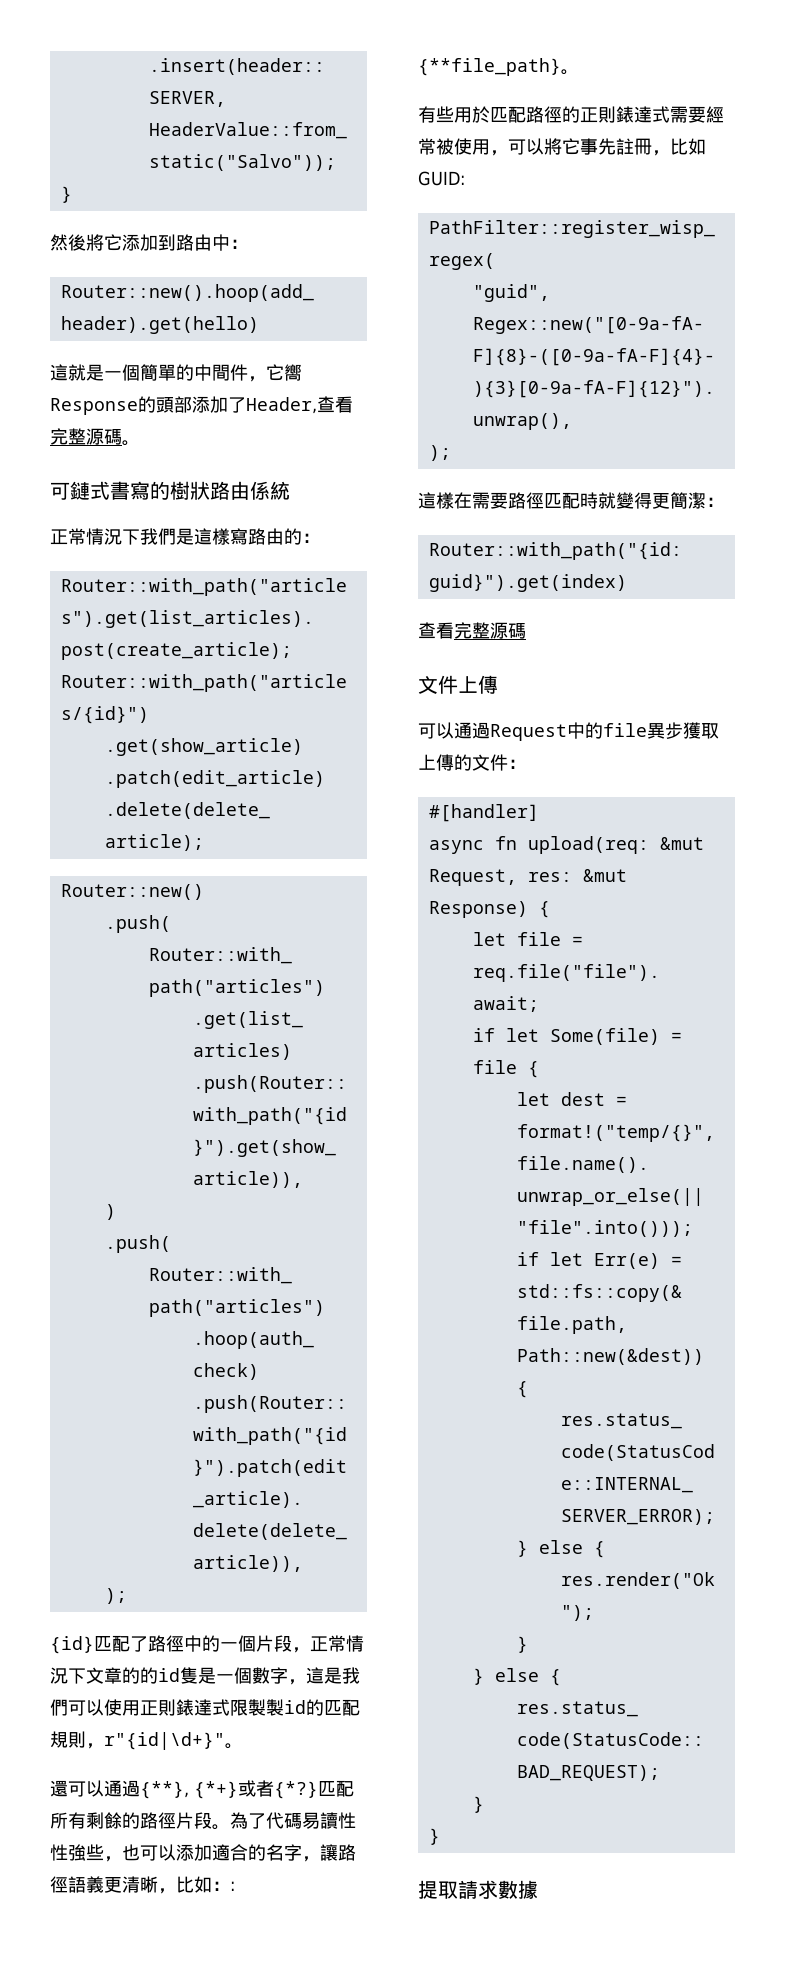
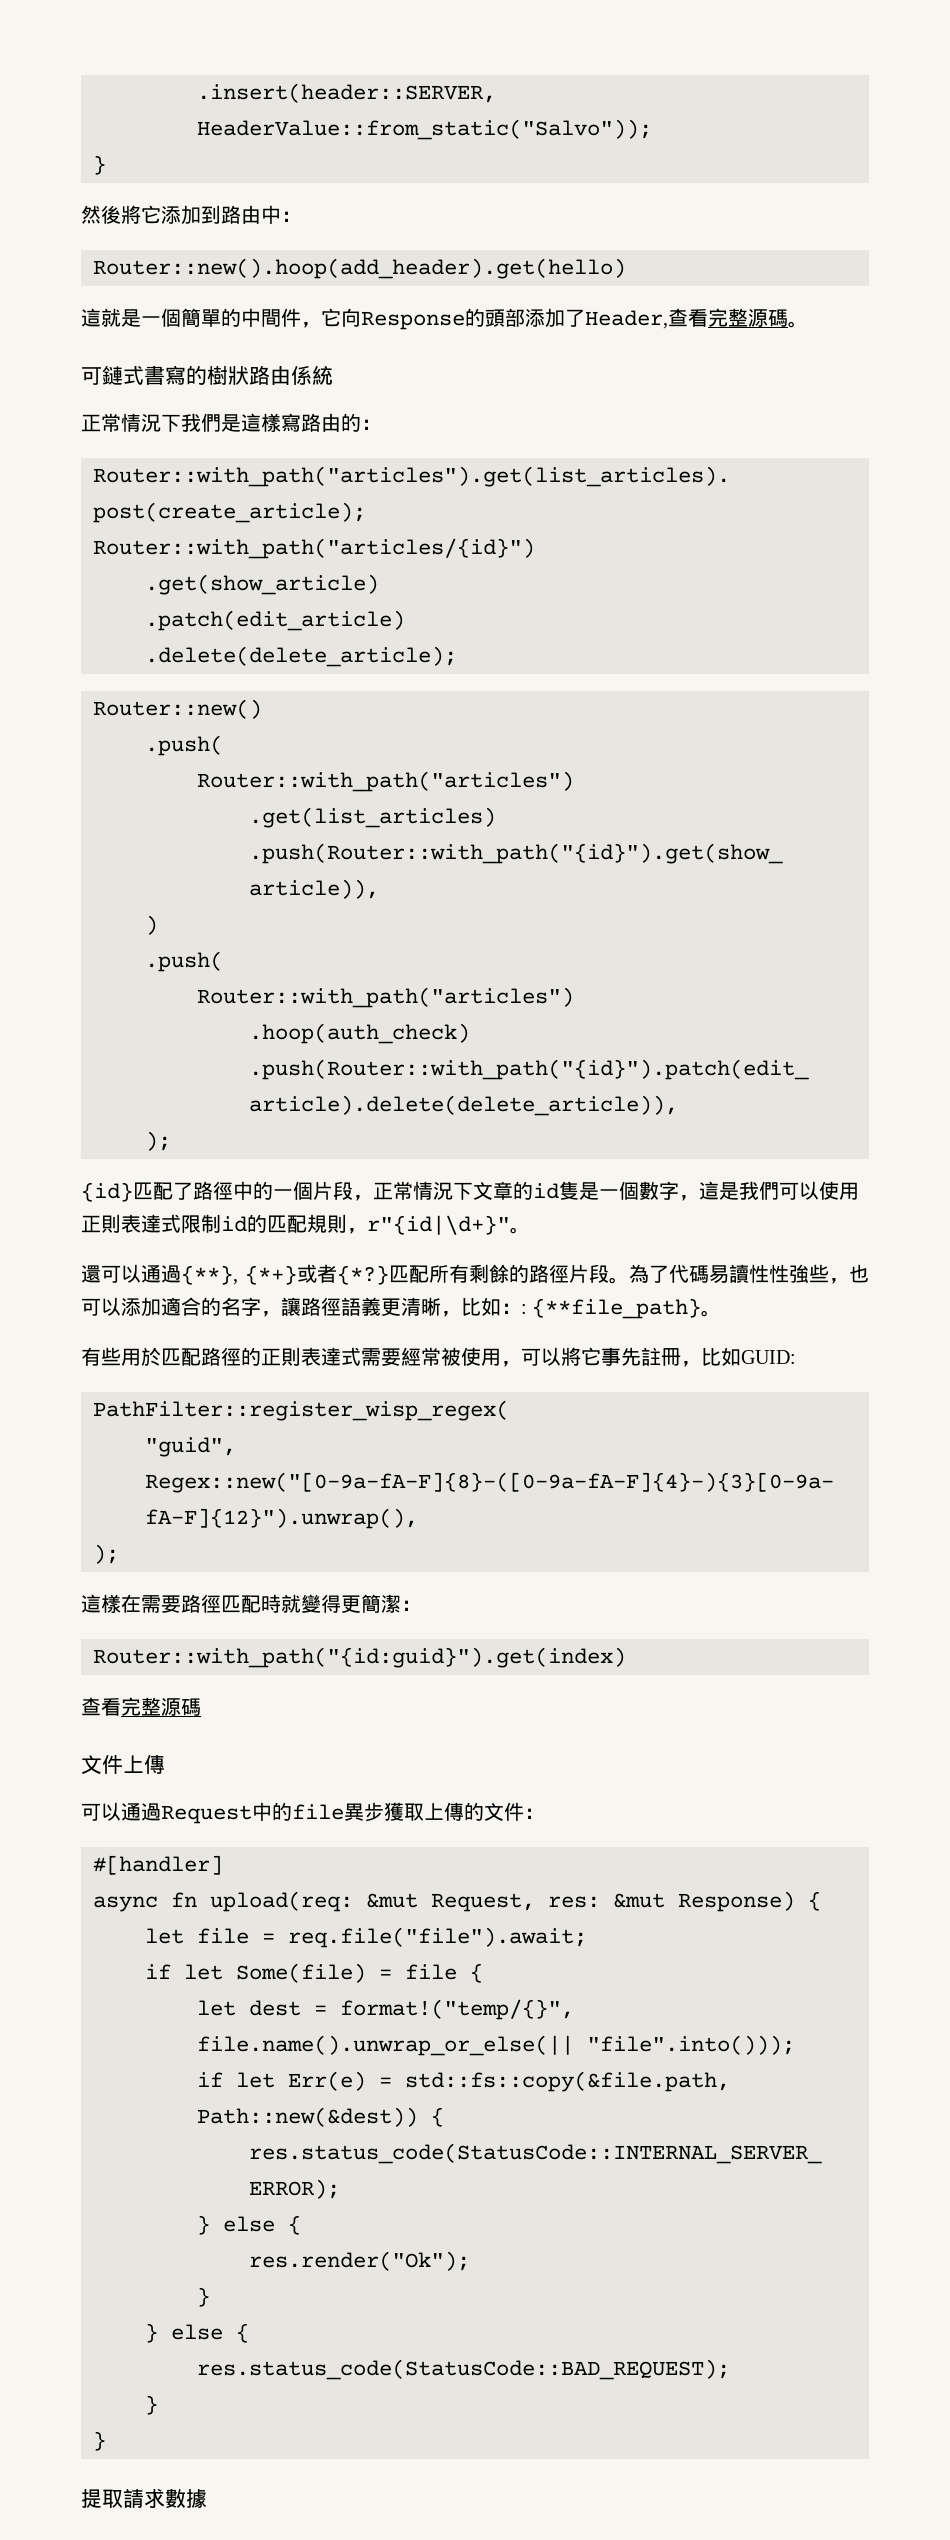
- 這就是一個簡單的中間件，它嚮Response的頭部添加了Header,查看完整源碼。
+ 這就是一個簡單的中間件，它向Response的頭部添加了Header,查看完整源碼。
- {id}匹配了路徑中的一個片段，正常情況下文章的的id隻是一個數字，這是我們可以使用正則錶達式限製製id的匹配規則，r"{id|\d+}"。
+ {id}匹配了路徑中的一個片段，正常情況下文章的id隻是一個數字，這是我們可以使用正則表達式限制id的匹配規則，r"{id|\d+}"。
- 有些用於匹配路徑的正則錶達式需要經常被使用，可以將它事先註冊，比如GUID:
+ 有些用於匹配路徑的正則表達式需要經常被使用，可以將它事先註冊，比如GUID:

